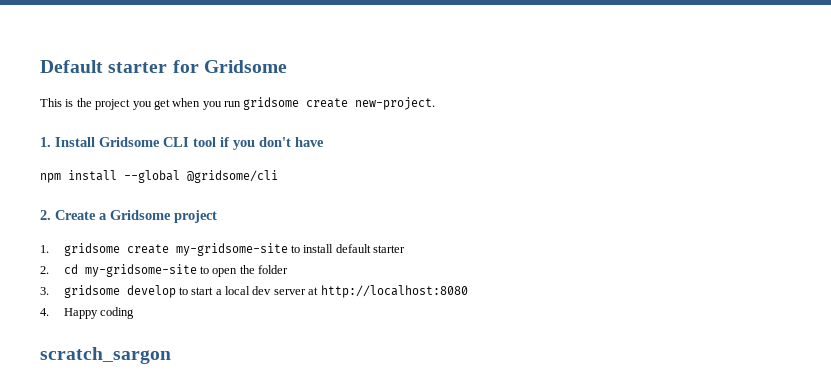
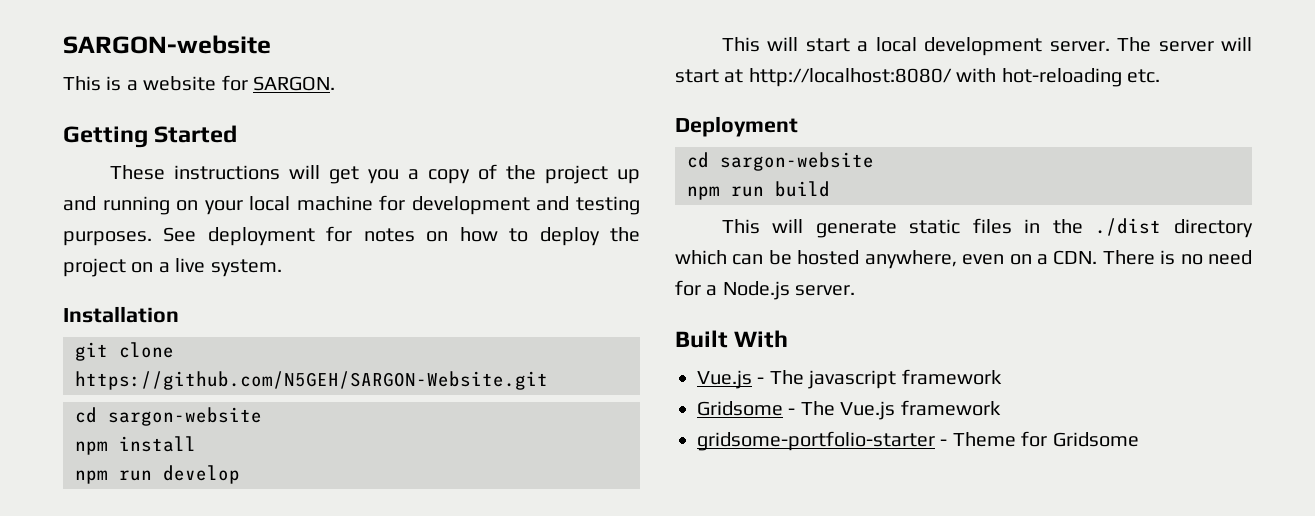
- Default starter for Gridsome
- This is the project you get when you run gridsome create new-project.
- 1. Install Gridsome CLI tool if you don't have
- npm install --global @gridsome/cli
- 2. Create a Gridsome project
- 1. gridsome create my-gridsome-site to install default starter
- 2. cd my-gridsome-site to open the folder
- 3. gridsome develop to start a local dev server at http://localhost:8080
- 4. Happy coding
- scratch_sargon
+ SARGON-website
+ This is a website for SARGON.
+ Getting Started
+ These instructions will get you a copy of the project up and running on your local machine for development and testing purposes. See deployment for notes on how to deploy the project on a live system.
+ Installation
+ git clone https://github.com/N5GEH/SARGON-Website.git
+ cd sargon-website
+ npm install
+ npm run develop
+ This will start a local development server. The server will start at http://localhost:8080/ with hot-reloading etc.
+ Deployment
+ cd sargon-website
+ npm run build
+ This will generate static files in the ./dist directory which can be hosted anywhere, even on a CDN. There is no need for a Node.js server.
+ Built With
+ Vue.js - The javascript framework
+ Gridsome - The Vue.js framework
+ gridsome-portfolio-starter - Theme for Gridsome

